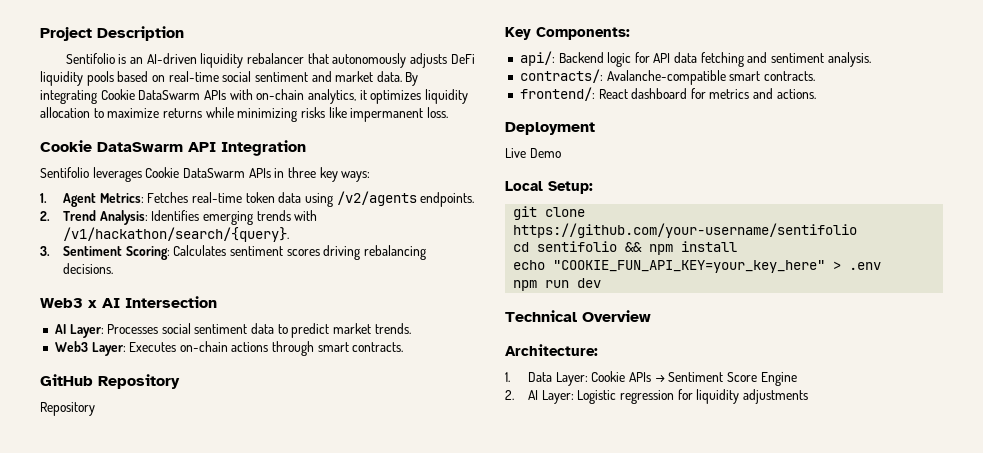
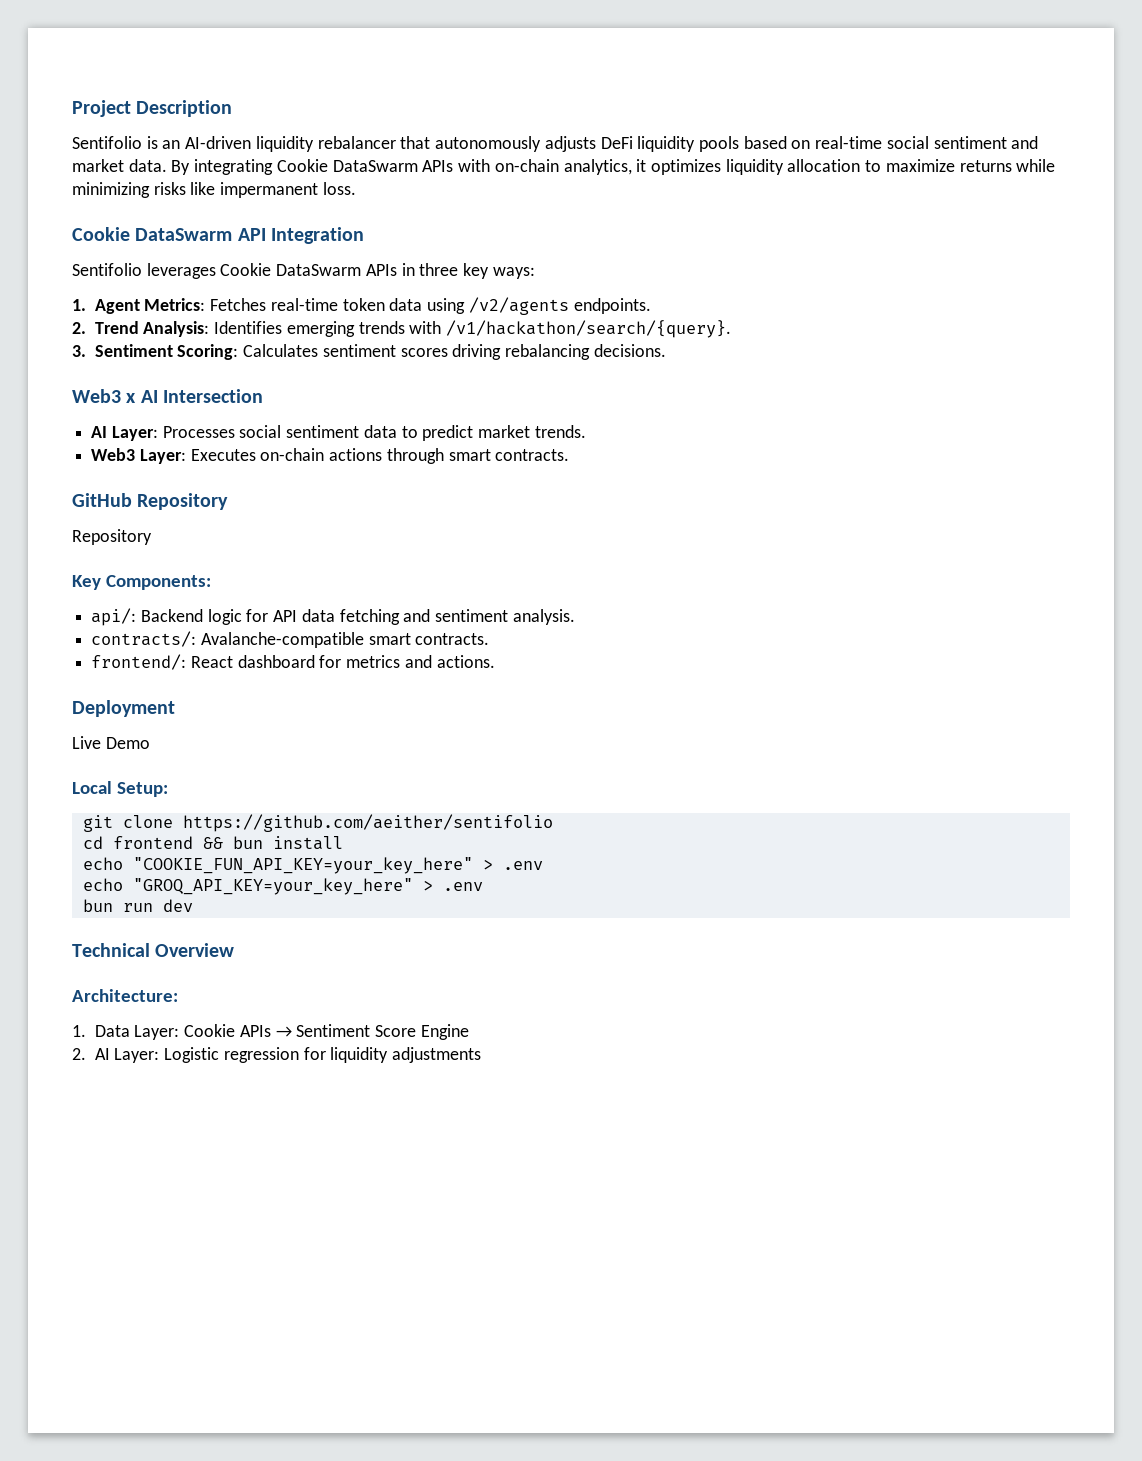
- git clone https://github.com/your-username/sentifolio
+ git clone https://github.com/aeither/sentifolio
- cd sentifolio && npm install
+ cd frontend && bun install
- npm run dev
+ echo "GROQ_API_KEY=your_key_here" > .env
+ bun run dev

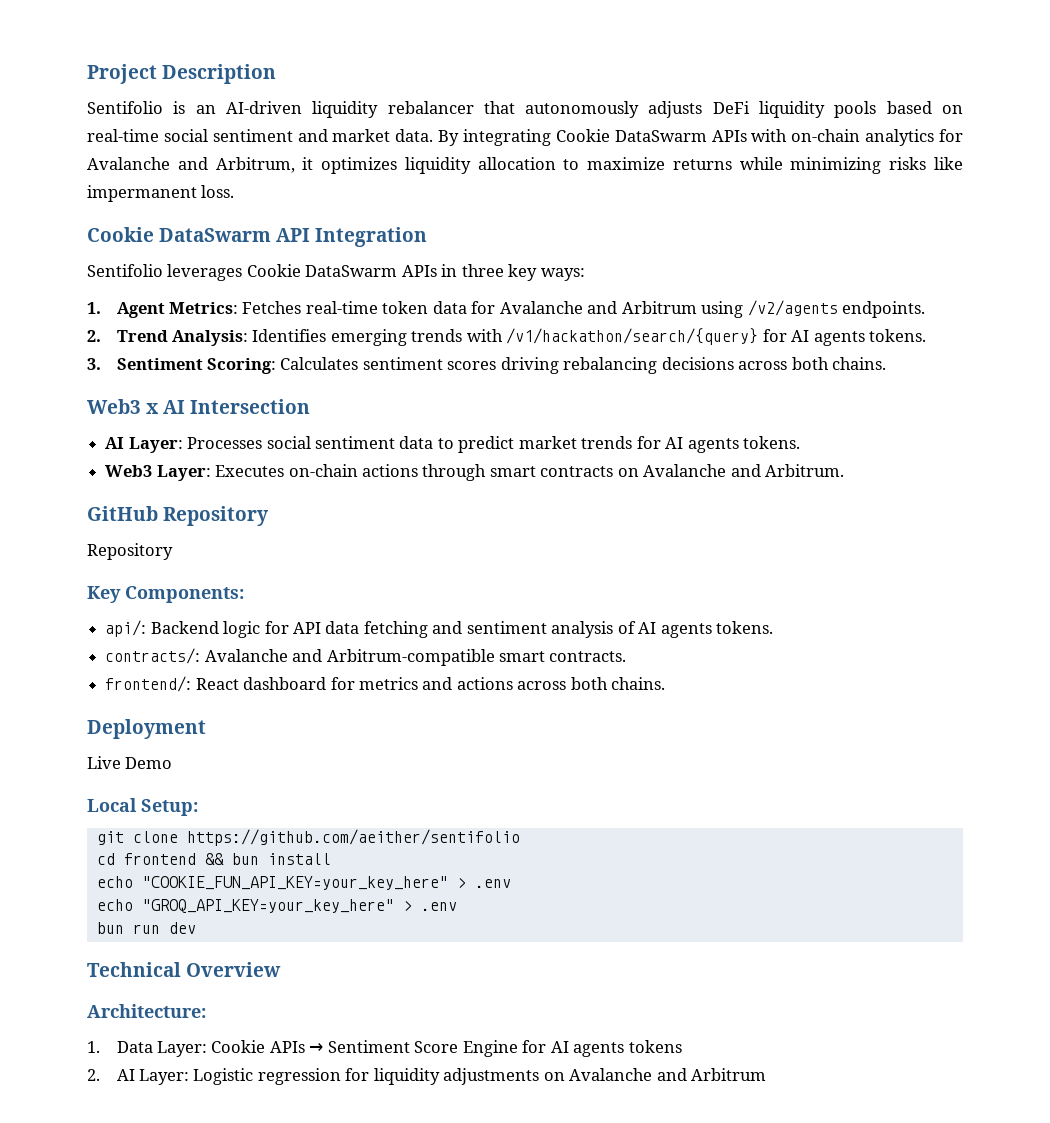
- By integrating Cookie DataSwarm APIs with on-chain analytics, it optimizes liquidity allocation to maximize returns while minimizing risks like impermanent loss.
+ By integrating Cookie DataSwarm APIs with on-chain analytics for Avalanche and Arbitrum, it optimizes liquidity allocation to maximize returns while minimizing risks like impermanent loss.
- 1. Agent Metrics: Fetches real-time token data using /v2/agents endpoints.
+ 1. Agent Metrics: Fetches real-time token data for Avalanche and Arbitrum using /v2/agents endpoints.
- 2. Trend Analysis: Identifies emerging trends with /v1/hackathon/search/{query}.
+ 2. Trend Analysis: Identifies emerging trends with /v1/hackathon/search/{query} for AI agents tokens.
- 3. Sentiment Scoring: Calculates sentiment scores driving rebalancing decisions.
+ 3. Sentiment Scoring: Calculates sentiment scores driving rebalancing decisions across both chains.
- AI Layer: Processes social sentiment data to predict market trends.
+ AI Layer: Processes social sentiment data to predict market trends for AI agents tokens.
- Web3 Layer: Executes on-chain actions through smart contracts.
+ Web3 Layer: Executes on-chain actions through smart contracts on Avalanche and Arbitrum.
- api/: Backend logic for API data fetching and sentiment analysis.
- contracts/: Avalanche-compatible smart contracts.
+ api/: Backend logic for API data fetching and sentiment analysis of AI agents tokens.
+ contracts/: Avalanche and Arbitrum-compatible smart contracts.
- frontend/: React dashboard for metrics and actions.
+ frontend/: React dashboard for metrics and actions across both chains.
- 1. Data Layer: Cookie APIs → Sentiment Score Engine
+ 1. Data Layer: Cookie APIs → Sentiment Score Engine for AI agents tokens
- 2. AI Layer: Logistic regression for liquidity adjustments
+ 2. AI Layer: Logistic regression for liquidity adjustments on Avalanche and Arbitrum

